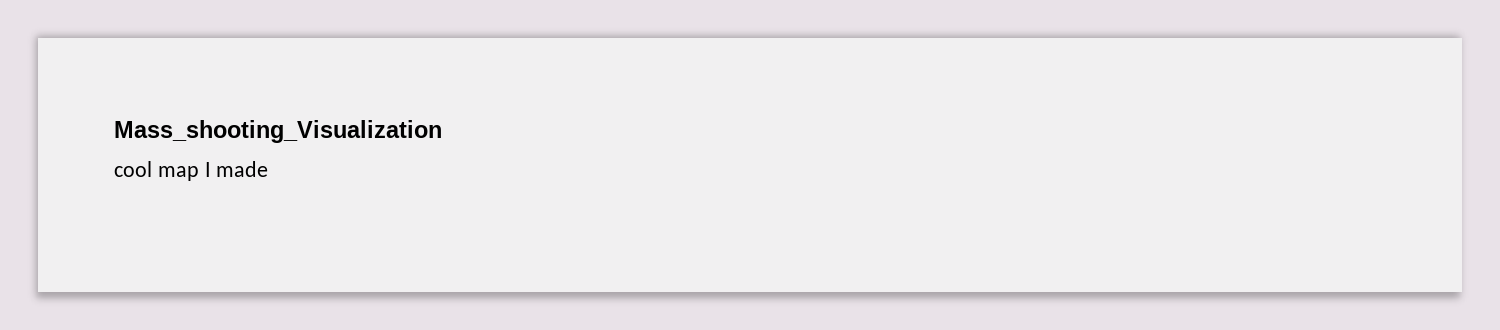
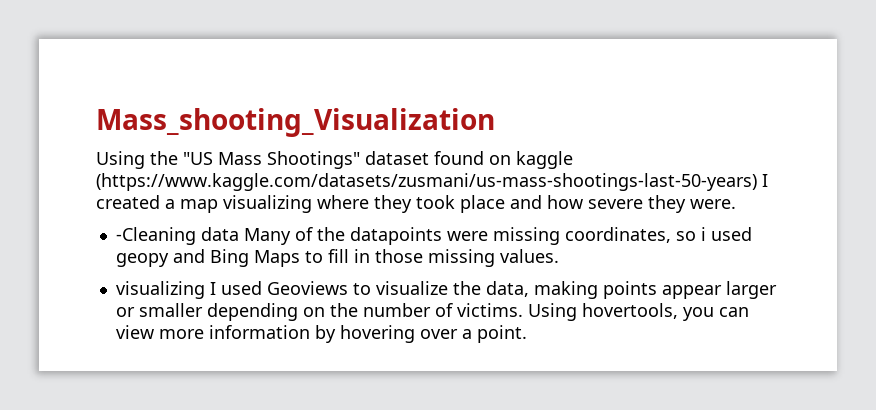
- cool map I made
+ Using the "US Mass Shootings" dataset found on kaggle (https://www.kaggle.com/datasets/zusmani/us-mass-shootings-last-50-years) I created a map visualizing where they took place and how severe they were.
+ -Cleaning data Many of the datapoints were missing coordinates, so i used geopy and Bing Maps to fill in those missing values.
+ visualizing I used Geoviews to visualize the data, making points appear larger or smaller depending on the number of victims. Using hovertools, you can view more information by hovering over a point.

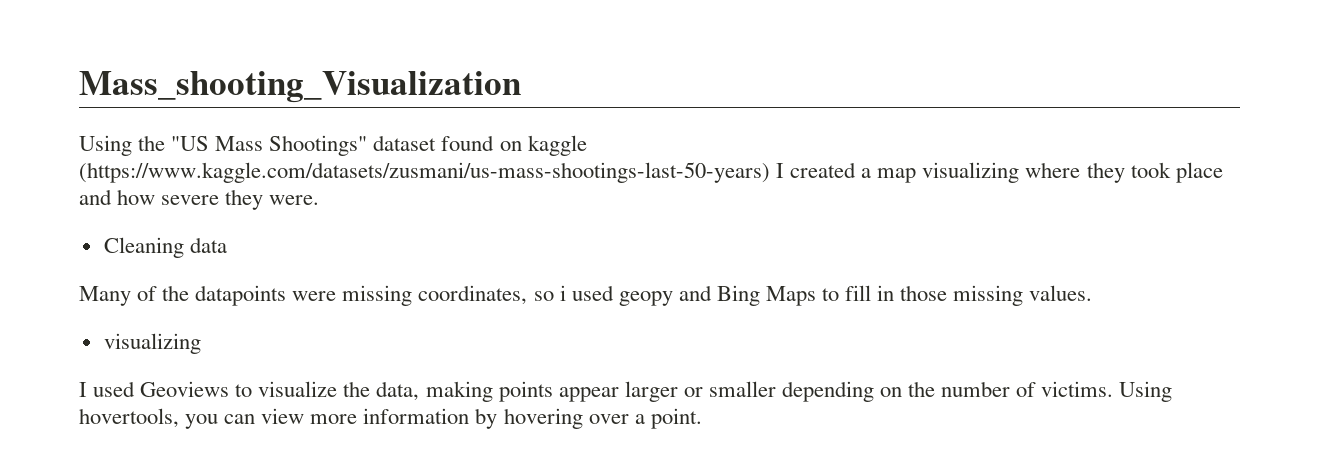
- -Cleaning data Many of the datapoints were missing coordinates, so i used geopy and Bing Maps to fill in those missing values.
- visualizing I used Geoviews to visualize the data, making points appear larger or smaller depending on the number of victims.
+ Cleaning data
+ Many of the datapoints were missing coordinates, so i used geopy and Bing Maps to fill in those missing values.
+ visualizing
+ I used Geoviews to visualize the data, making points appear larger or smaller depending on the number of victims.

